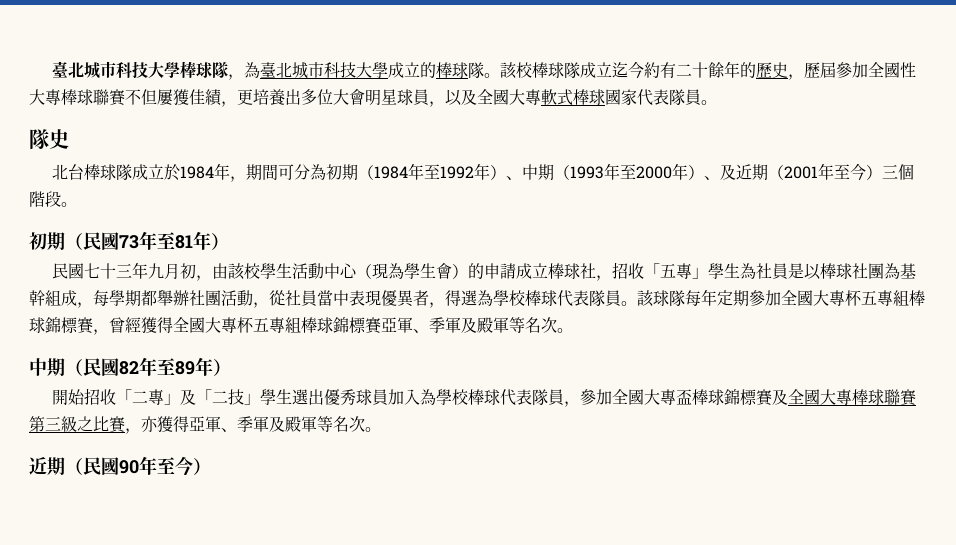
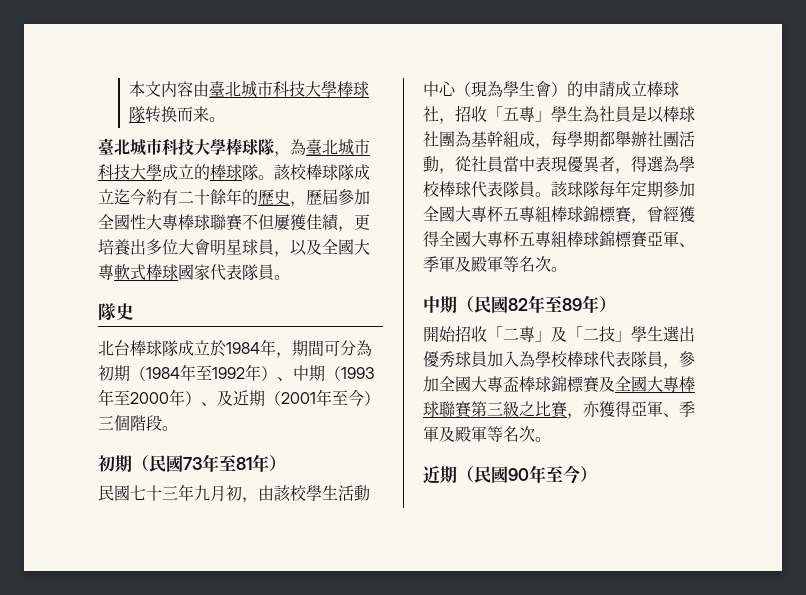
+ 本文内容由臺北城市科技大學棒球隊转换而来。

